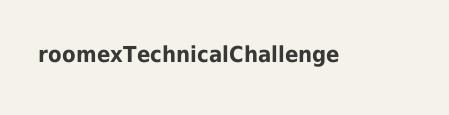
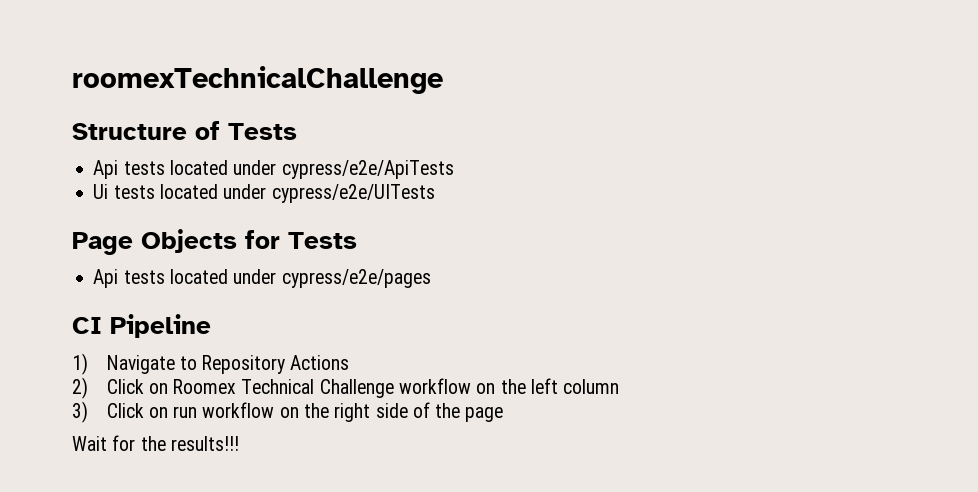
+ Structure of Tests
+ Api tests located under cypress/e2e/ApiTests
+ Ui tests located under cypress/e2e/UITests
+ Page Objects for Tests
+ Api tests located under cypress/e2e/pages
+ CI Pipeline
+ 1) Navigate to Repository Actions
+ 2) Click on Roomex Technical Challenge workflow on the left column
+ 3) Click on run workflow on the right side of the page
+ Wait for the results!!!

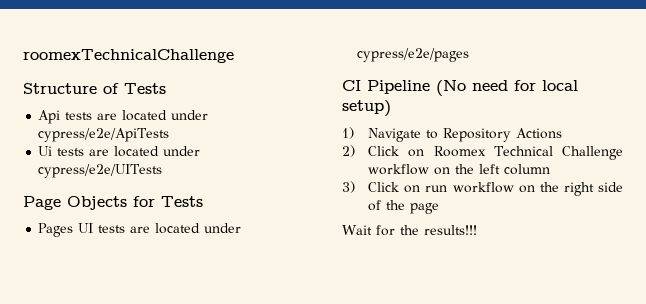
- Api tests located under cypress/e2e/ApiTests
+ Api tests are located under cypress/e2e/ApiTests
- Ui tests located under cypress/e2e/UITests
+ Ui tests are located under cypress/e2e/UITests
- Api tests located under cypress/e2e/pages
+ Pages UI tests are located under cypress/e2e/pages
- CI Pipeline
+ CI Pipeline (No need for local setup)

